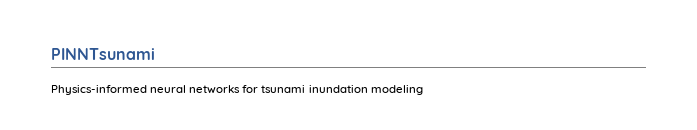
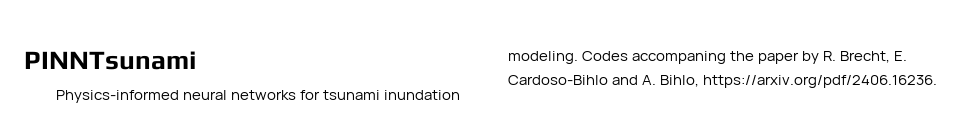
- Physics-informed neural networks for tsunami inundation modeling
+ Physics-informed neural networks for tsunami inundation modeling. Codes accompaning the paper by R. Brecht, E. Cardoso-Bihlo and A. Bihlo, https://arxiv.org/pdf/2406.16236.

